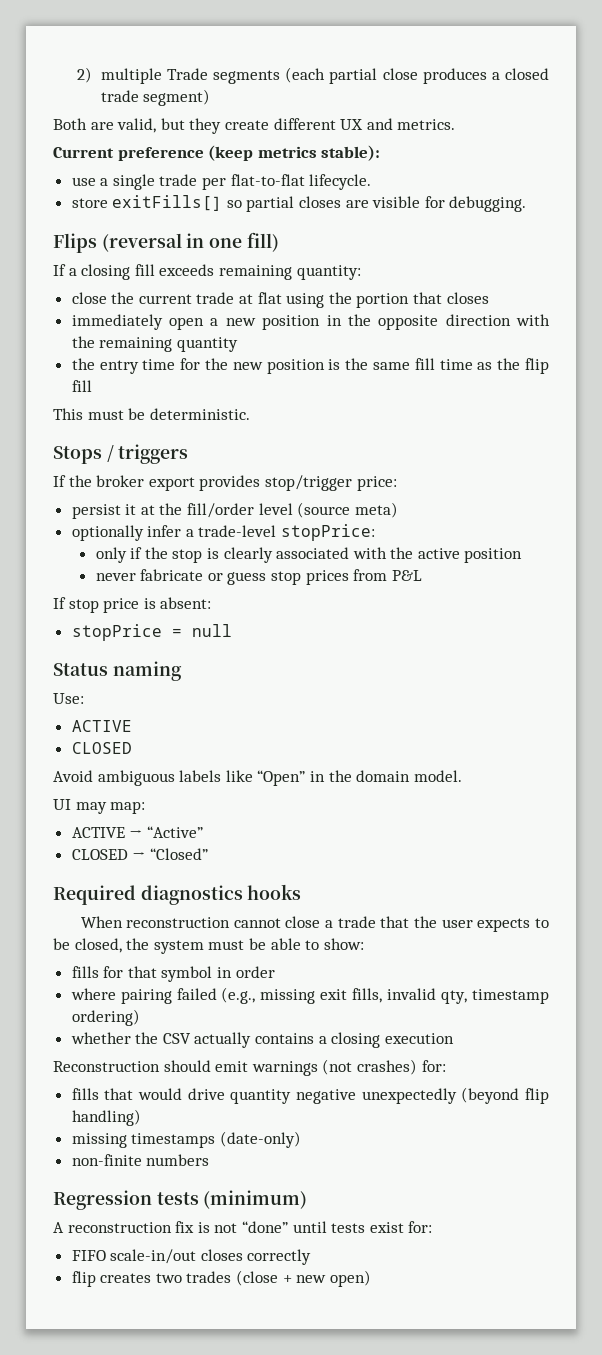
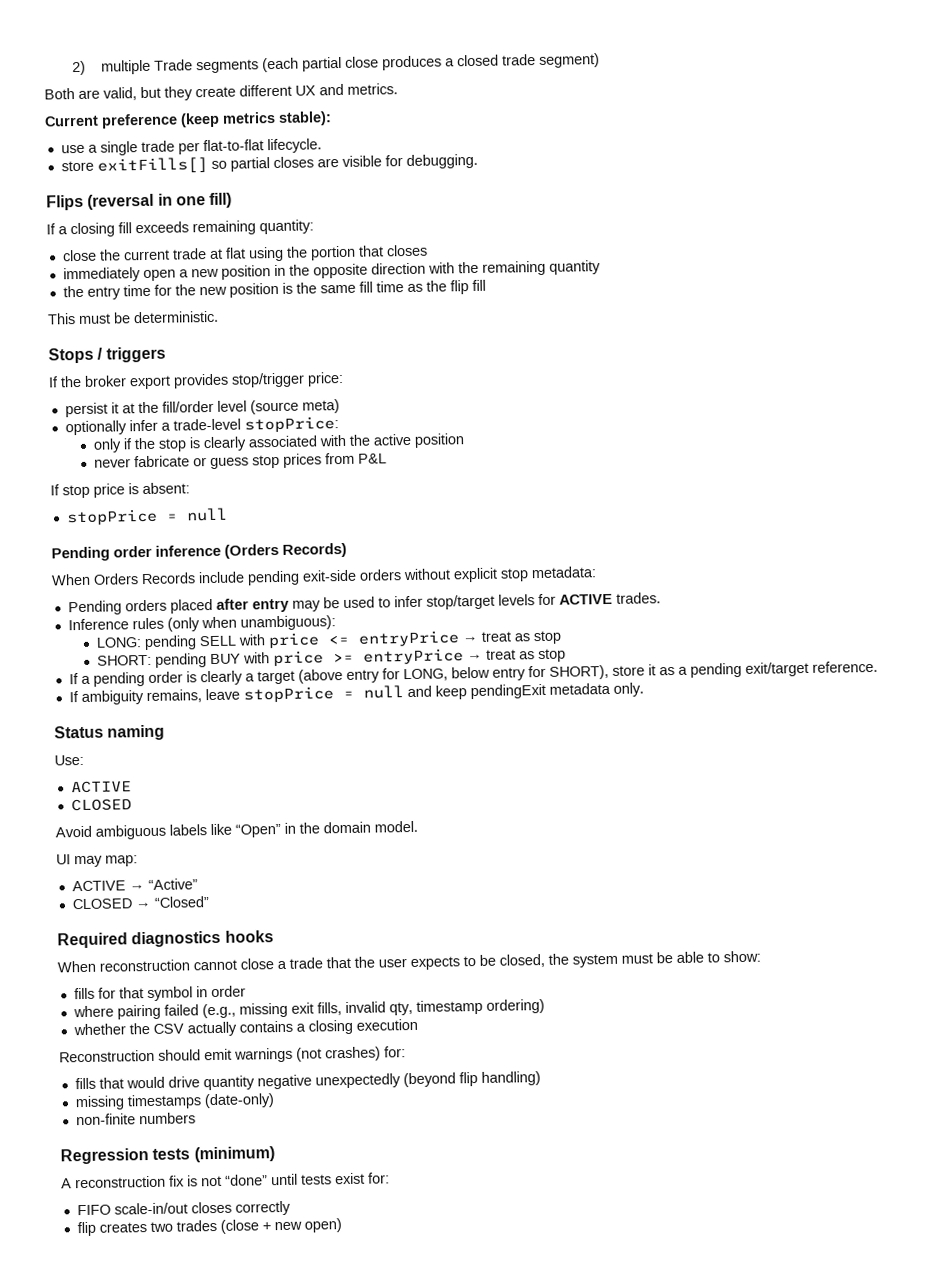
+ Pending order inference (Orders Records)
+ When Orders Records include pending exit-side orders without explicit stop metadata:
+ Pending orders placed after entry may be used to infer stop/target levels for ACTIVE trades.
+ Inference rules (only when unambiguous):
+ LONG: pending SELL with price <= entryPrice → treat as stop
+ SHORT: pending BUY with price >= entryPrice → treat as stop
+ If a pending order is clearly a target (above entry for LONG, below entry for SHORT), store it as a pending exit/target reference.
+ If ambiguity remains, leave stopPrice = null and keep pendingExit metadata only.

